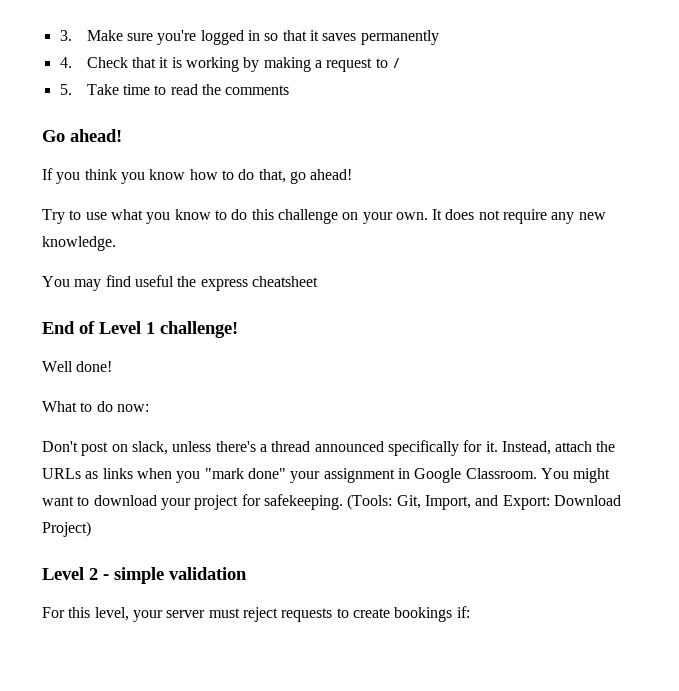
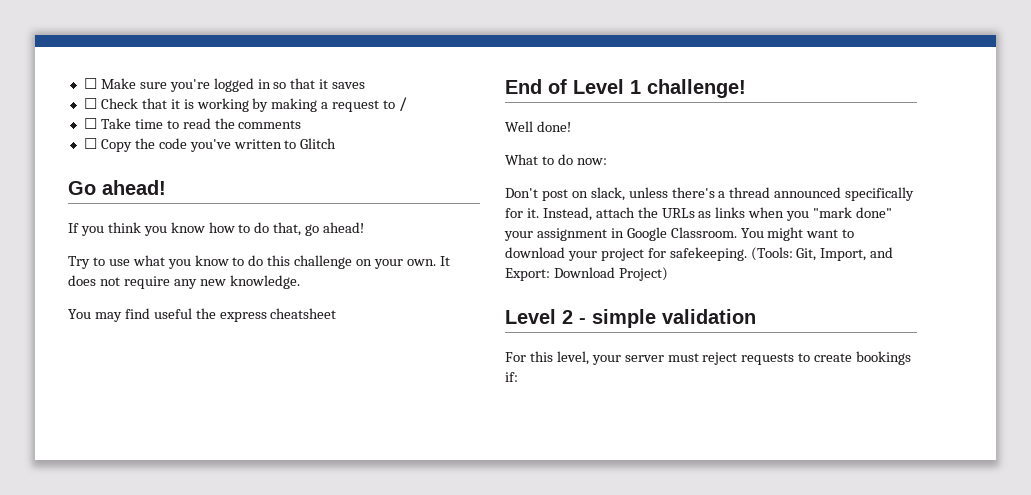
- 3. Make sure you're logged in so that it saves permanently
- 4. Check that it is working by making a request to /
+ ☐ Make sure you're logged in so that it saves
+ ☐ Check that it is working by making a request to /
- 5. Take time to read the comments
+ ☐ Take time to read the comments
+ ☐ Copy the code you've written to Glitch

